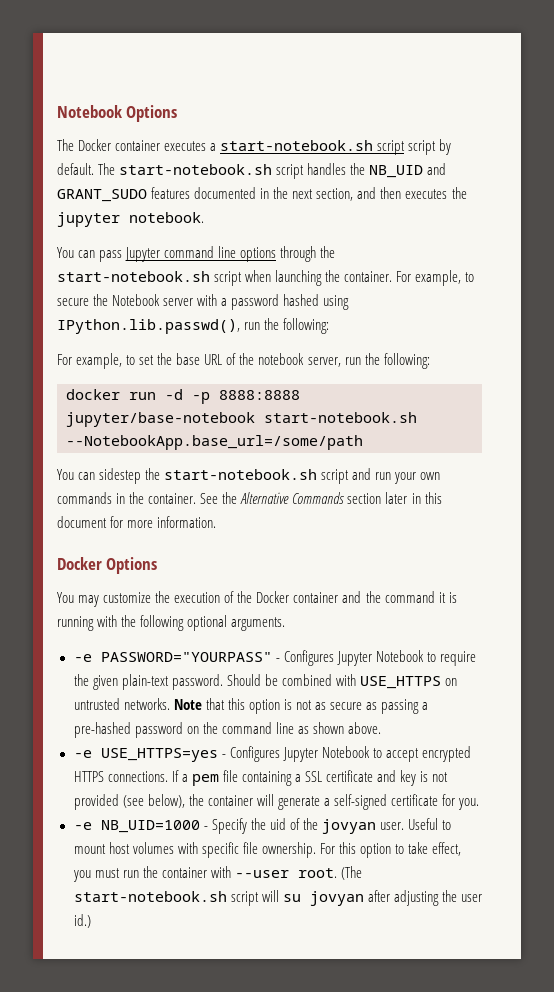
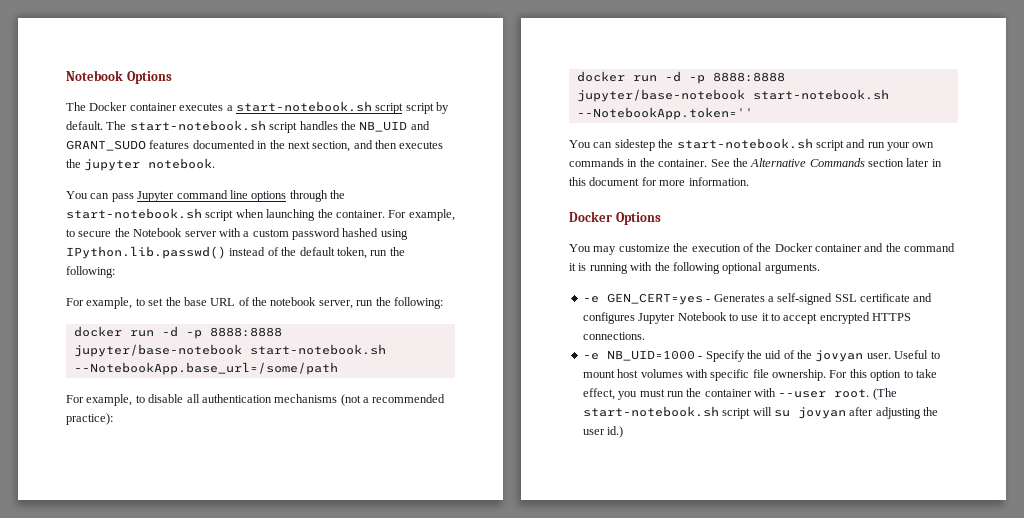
- For example, to secure the Notebook server with a password hashed using IPython.lib.passwd(), run the following:
+ For example, to secure the Notebook server with a custom password hashed using IPython.lib.passwd() instead of the default token, run the following:
+ For example, to disable all authentication mechanisms (not a recommended practice):
+ docker run -d -p 8888:8888 jupyter/base-notebook start-notebook.sh --NotebookApp.token=''
- -e PASSWORD="YOURPASS" - Configures Jupyter Notebook to require the given plain-text password. Should be combined with USE_HTTPS on untrusted networks. Note that this option is not as secure as passing a pre-hashed password on the command line as shown above.
- -e USE_HTTPS=yes - Configures Jupyter Notebook to accept encrypted HTTPS connections. If a pem file containing a SSL certificate and key is not provided (see below), the container will generate a self-signed certificate for you.
+ -e GEN_CERT=yes - Generates a self-signed SSL certificate and configures Jupyter Notebook to use it to accept encrypted HTTPS connections.

